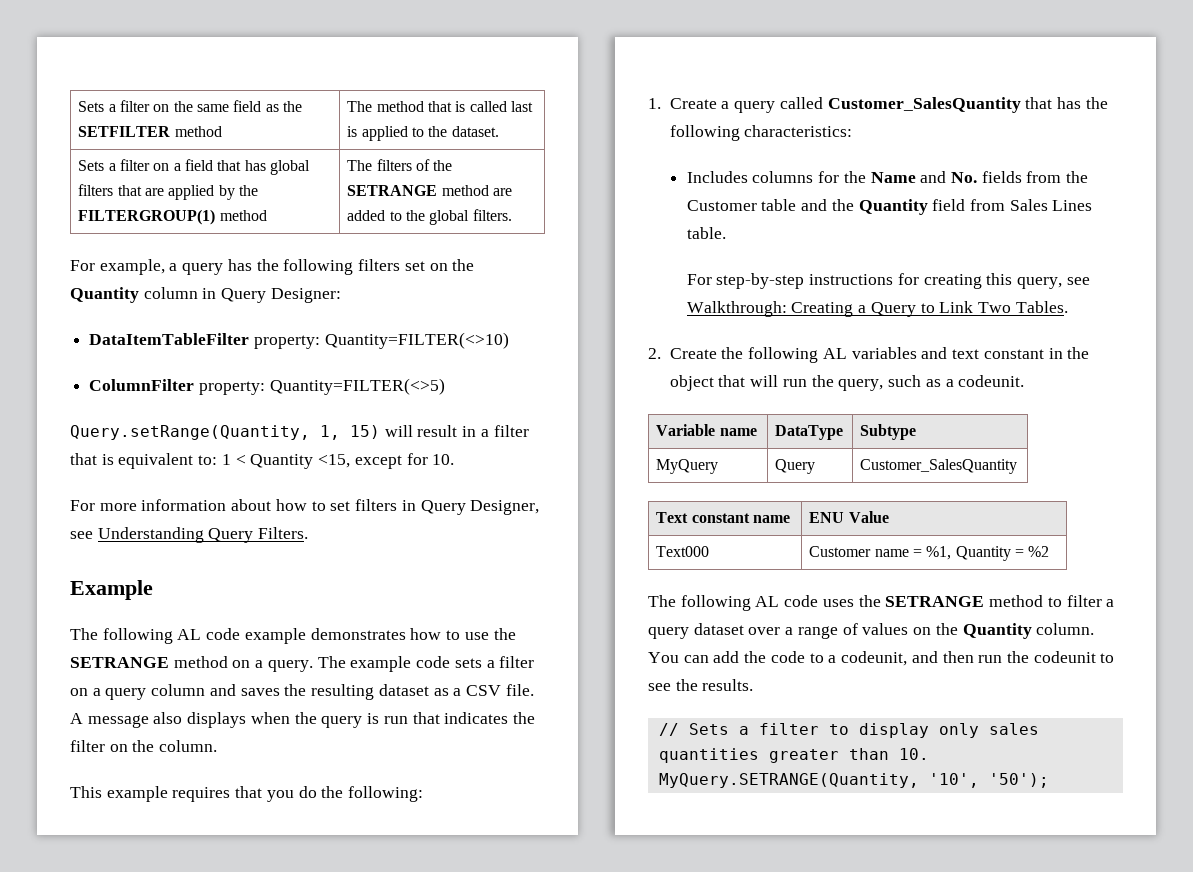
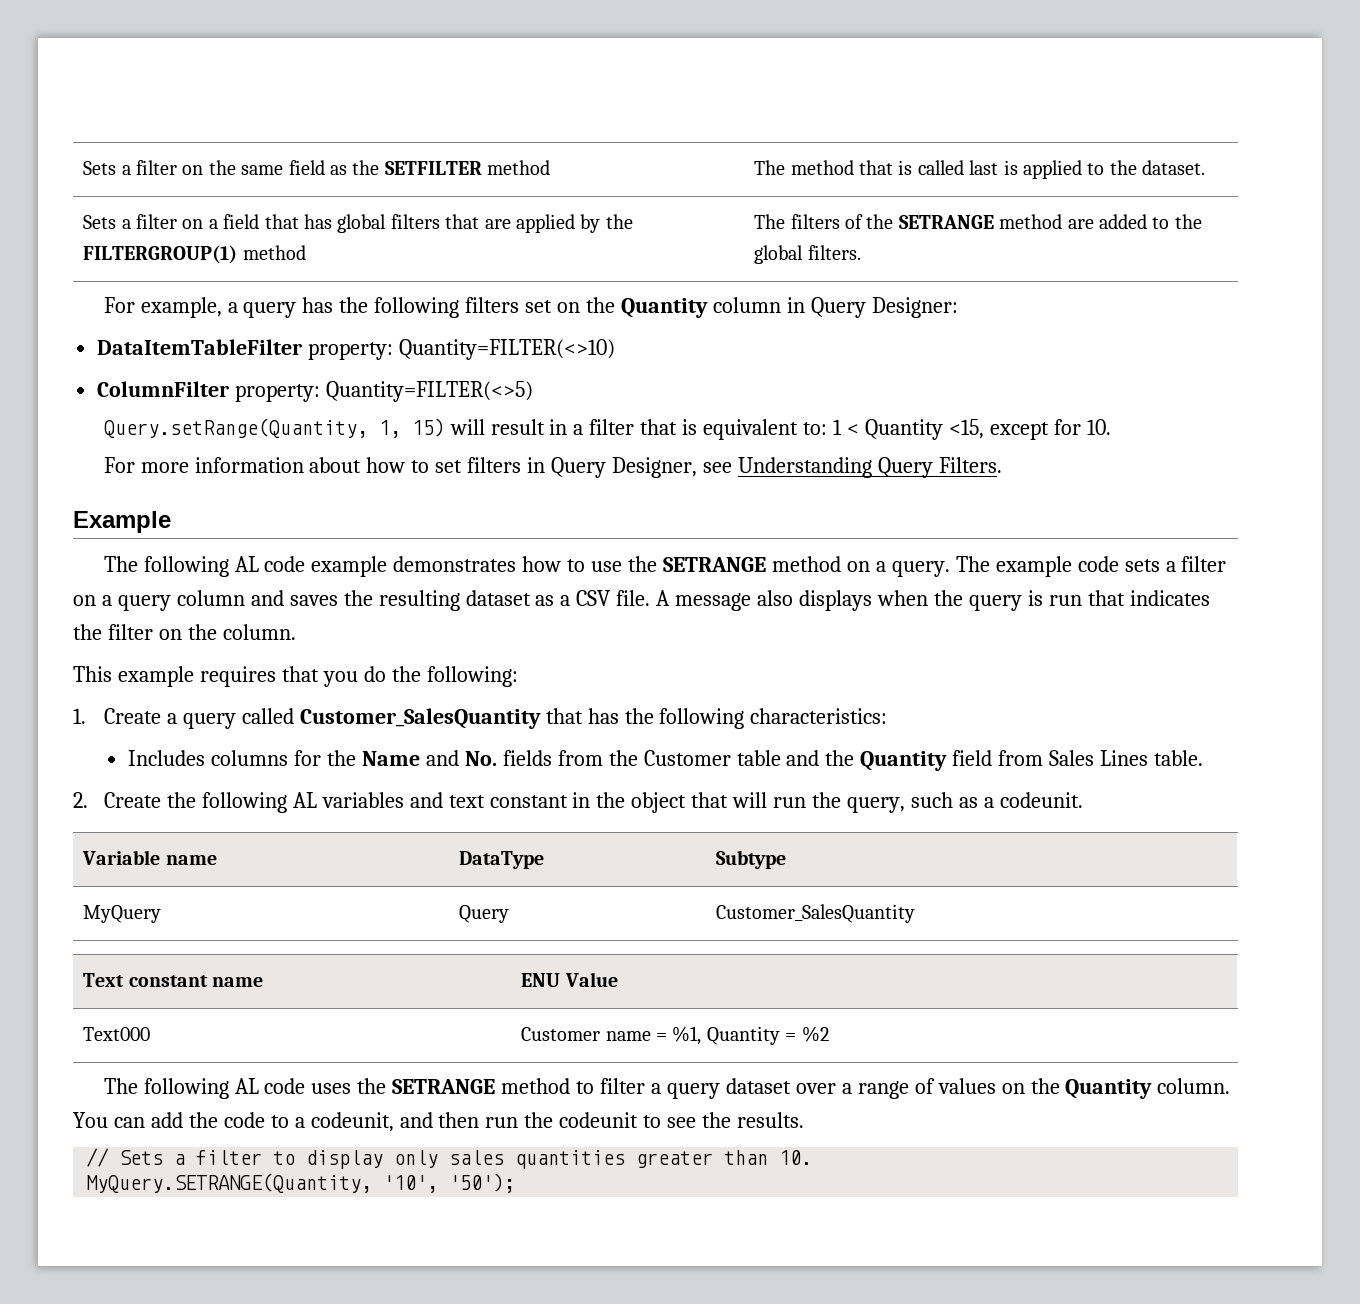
- For step-by-step instructions for creating this query, see Walkthrough: Creating a Query to Link Two Tables.

